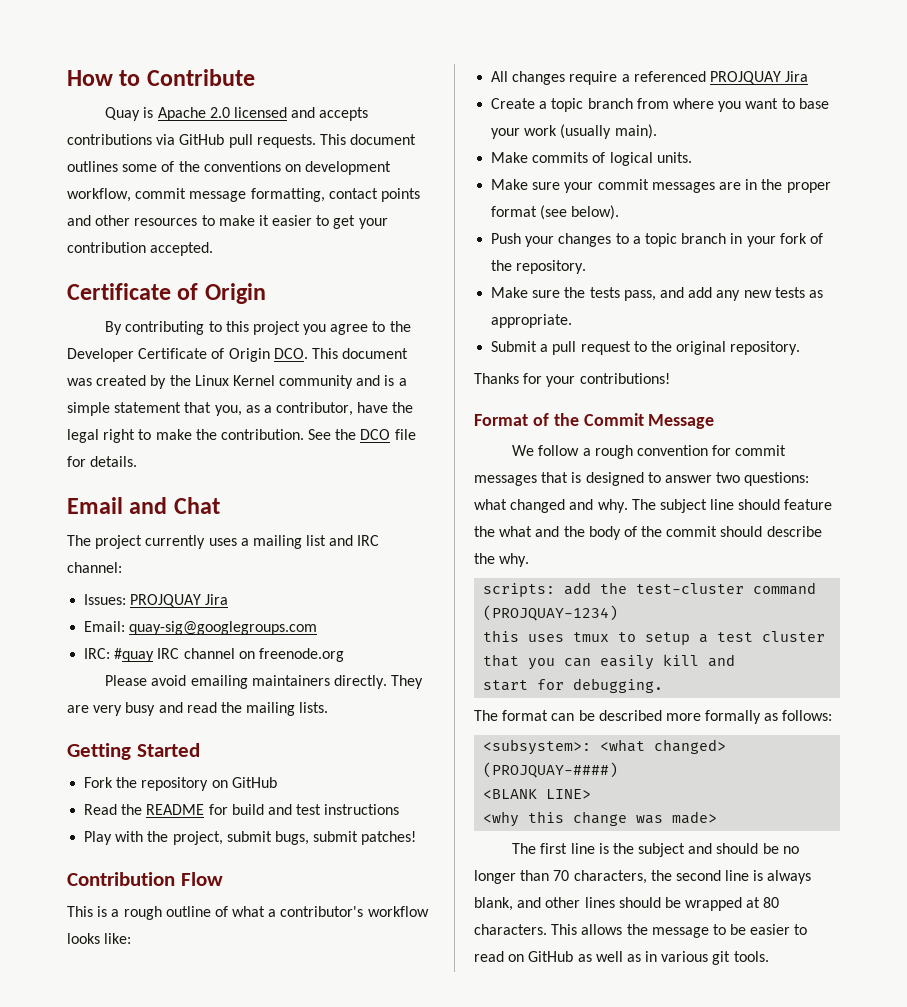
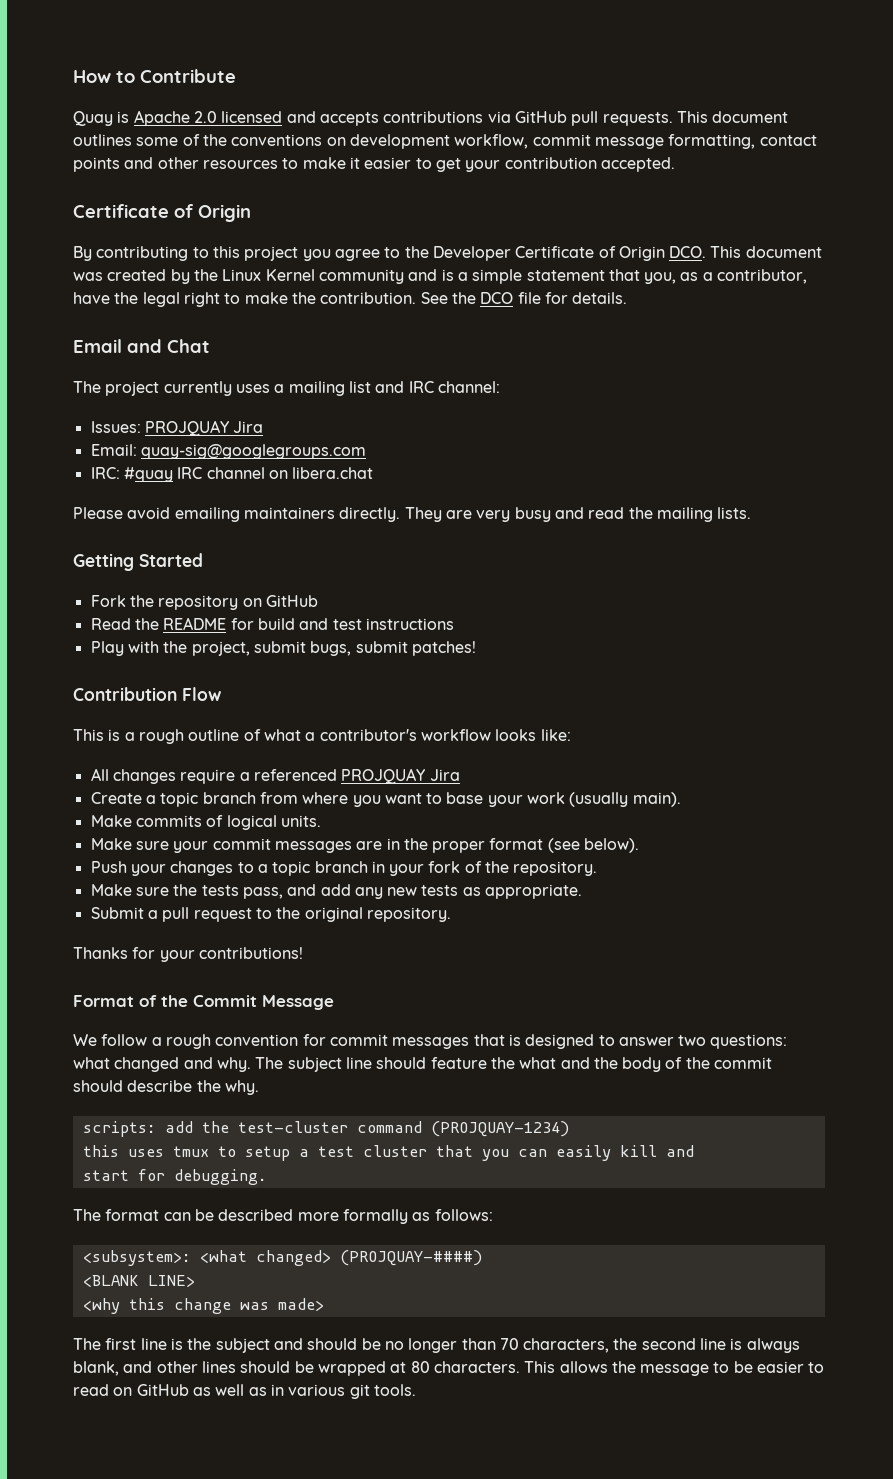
- IRC: #quay IRC channel on freenode.org
+ IRC: #quay IRC channel on libera.chat

